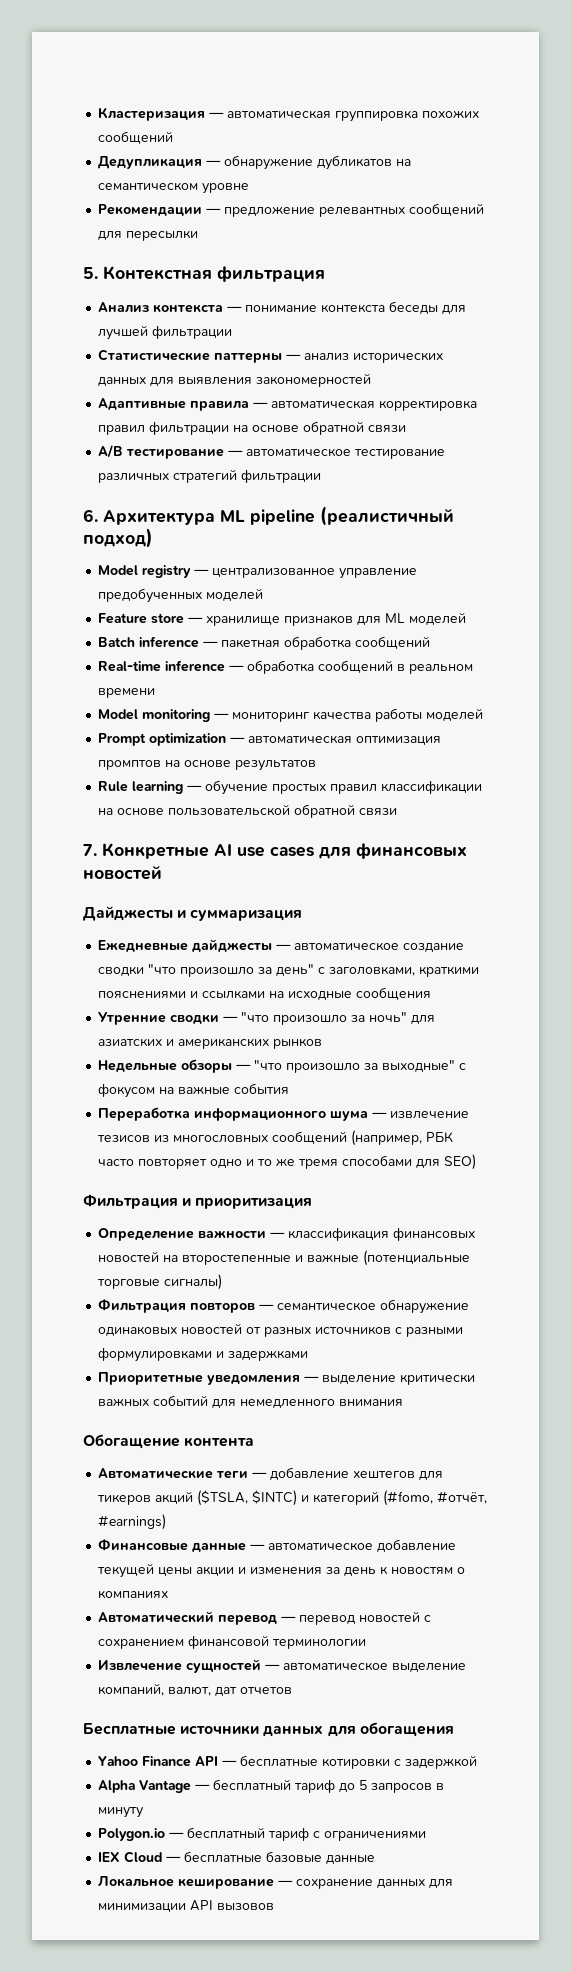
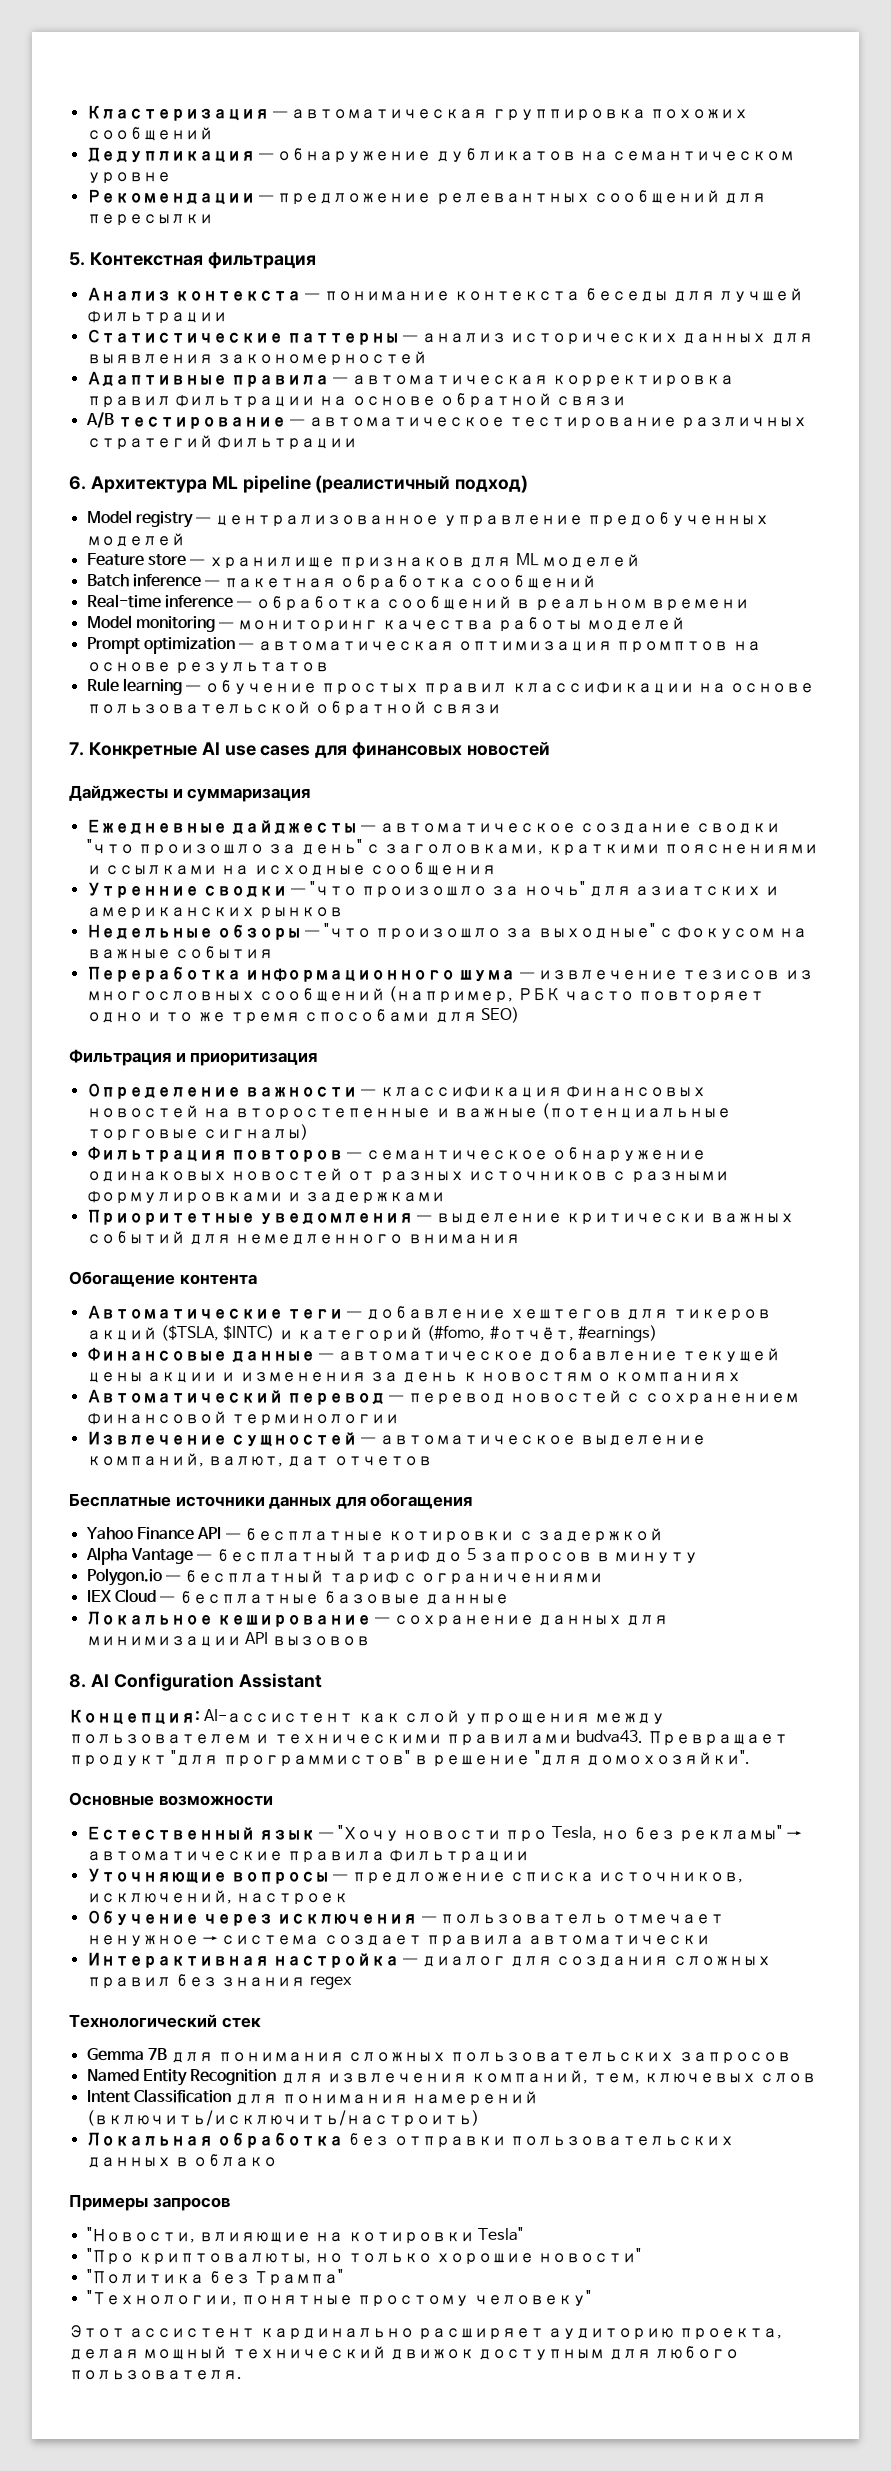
+ 8. AI Configuration Assistant
+ Концепция: AI-ассистент как слой упрощения между пользователем и техническими правилами budva43. Превращает продукт "для программистов" в решение "для домохозяйки".
+ Основные возможности
+ Естественный язык — "Хочу новости про Tesla, но без рекламы" → автоматические правила фильтрации
+ Уточняющие вопросы — предложение списка источников, исключений, настроек
+ Обучение через исключения — пользователь отмечает ненужное → система создает правила автоматически
+ Интерактивная настройка — диалог для создания сложных правил без знания regex
+ Технологический стек
+ Gemma 7B для понимания сложных пользовательских запросов
+ Named Entity Recognition для извлечения компаний, тем, ключевых слов
+ Intent Classification для понимания намерений (включить/исключить/настроить)
+ Локальная обработка без отправки пользовательских данных в облако
+ Примеры запросов
+ "Новости, влияющие на котировки Tesla"
+ "Про криптовалюты, но только хорошие новости"
+ "Политика без Трампа"
+ "Технологии, понятные простому человеку"
+ Этот ассистент кардинально расширяет аудиторию проекта, делая мощный технический движок доступным для любого пользователя.

